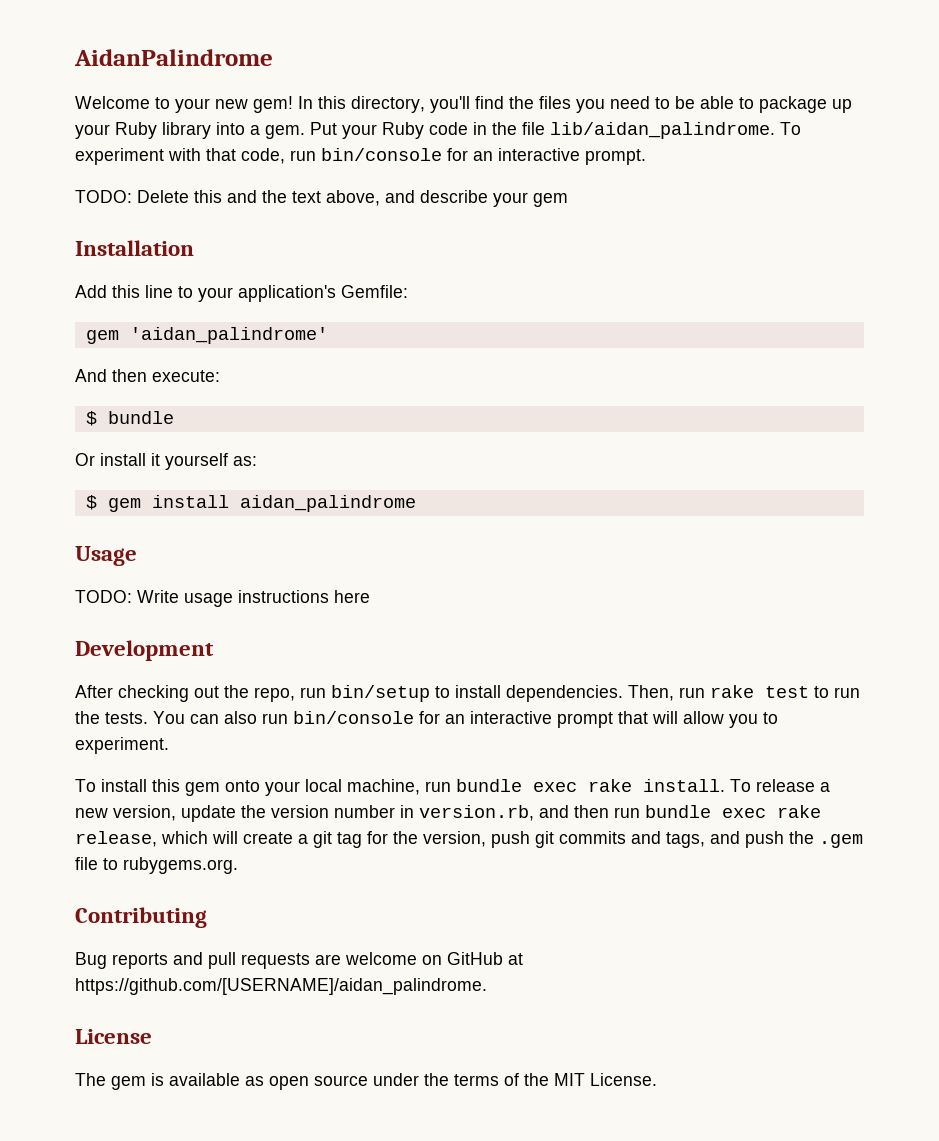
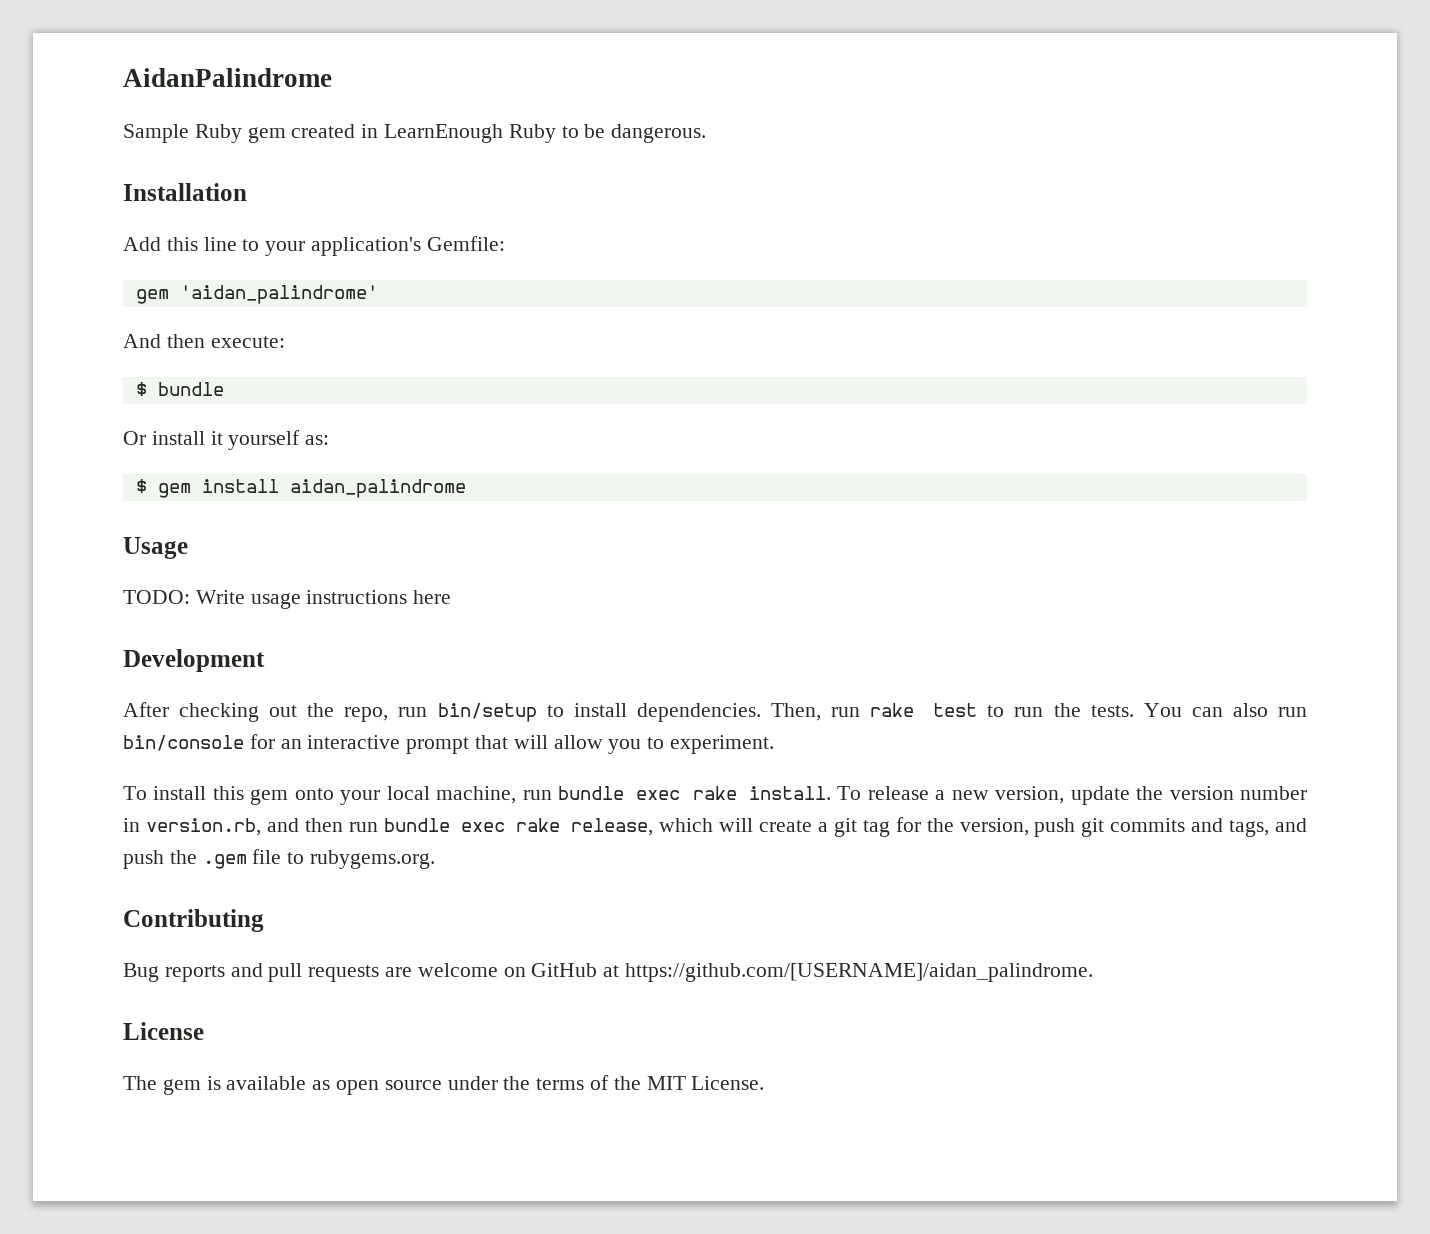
- Welcome to your new gem! In this directory, you'll find the files you need to be able to package up your Ruby library into a gem. Put your Ruby code in the file lib/aidan_palindrome. To experiment with that code, run bin/console for an interactive prompt.
- TODO: Delete this and the text above, and describe your gem
+ Sample Ruby gem created in LearnEnough Ruby to be dangerous.

